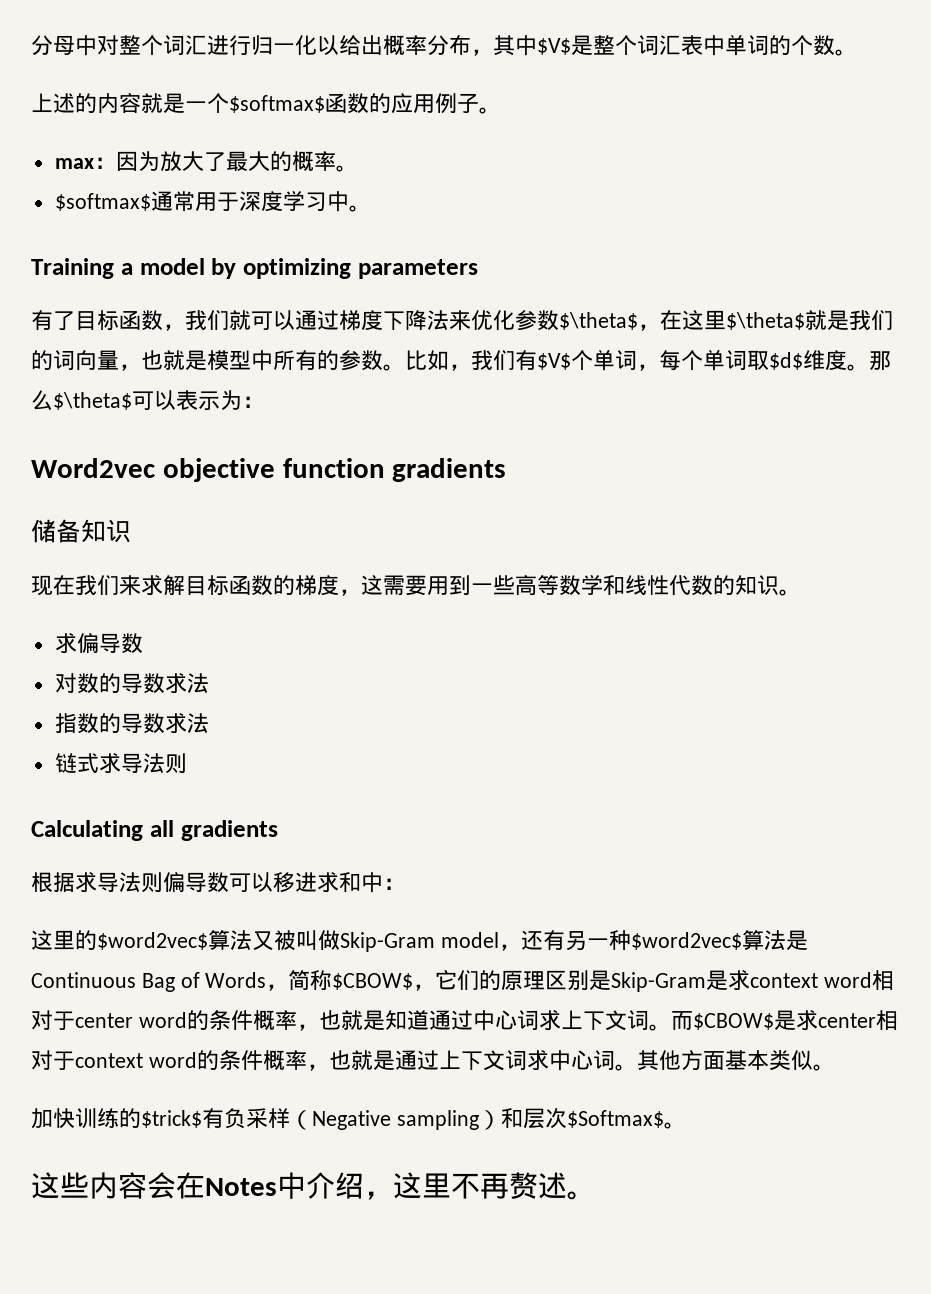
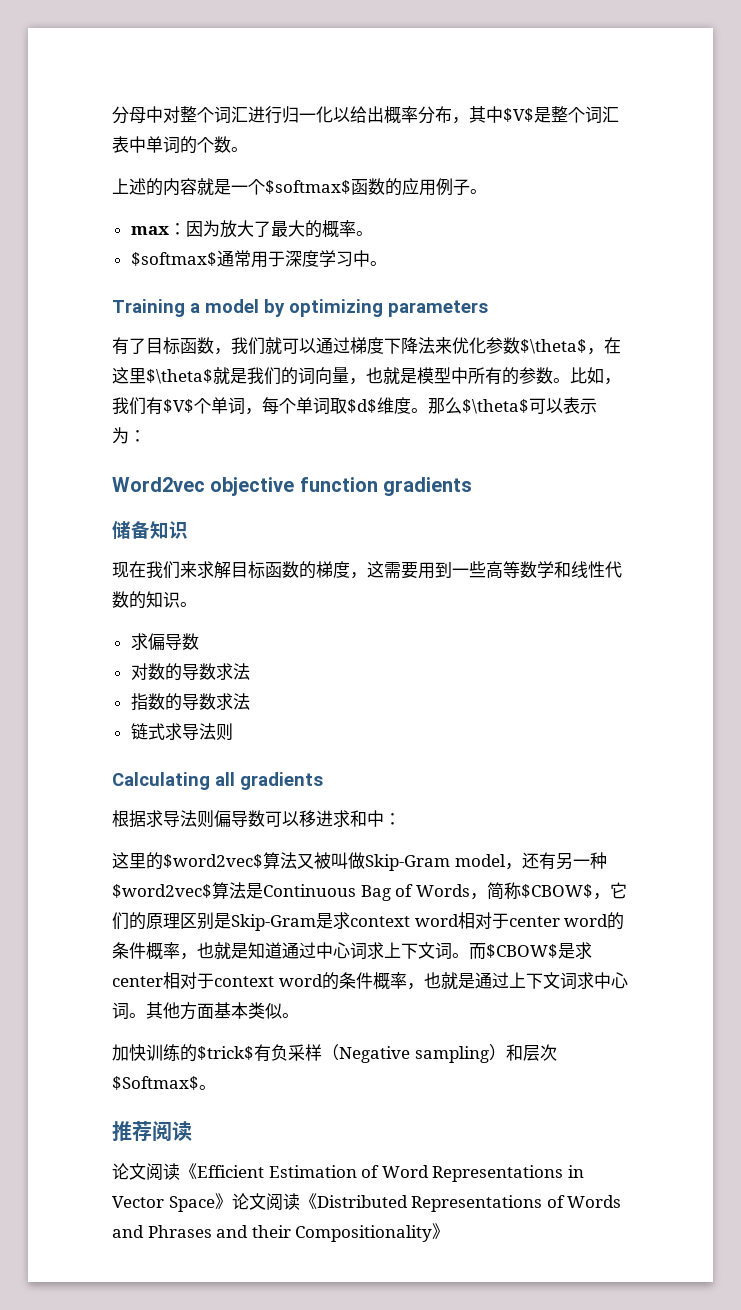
- 这些内容会在Notes中介绍，这里不再赘述。
+ 推荐阅读
+ 论文阅读《Efficient Estimation of Word Representations in Vector Space》论文阅读《Distributed Representations of Words and Phrases and their Compositionality》

